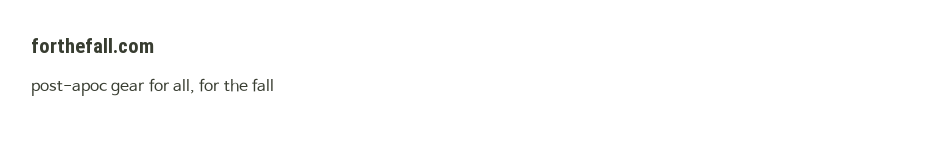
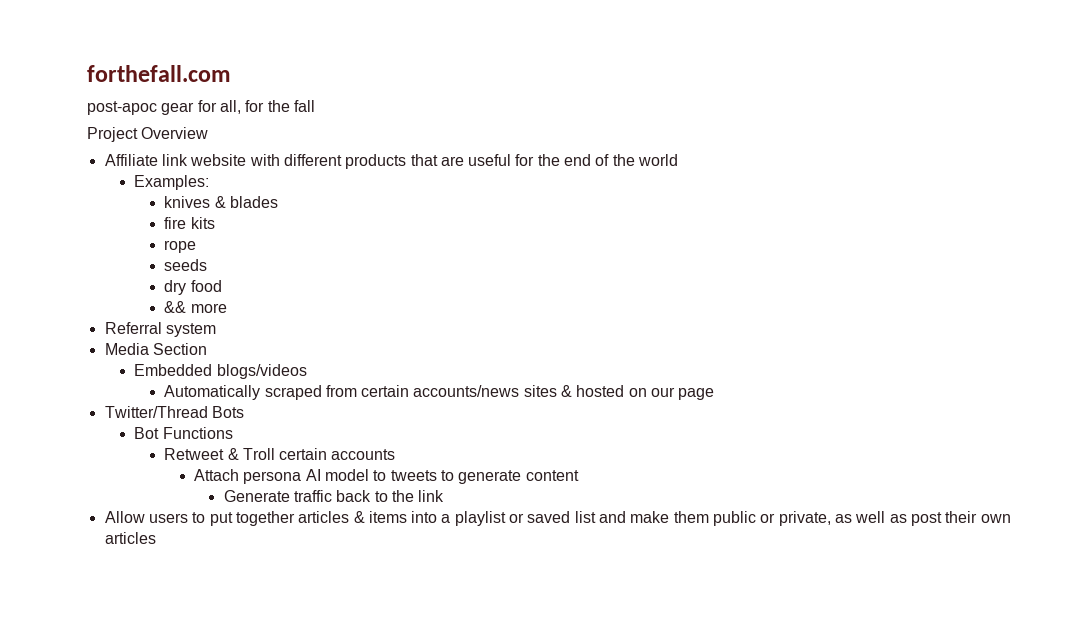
+ Project Overview
+ Affiliate link website with different products that are useful for the end of the world
+ Examples:
+ knives & blades
+ fire kits
+ rope
+ seeds
+ dry food
+ && more
+ Referral system
+ Media Section
+ Embedded blogs/videos
+ Automatically scraped from certain accounts/news sites & hosted on our page
+ Twitter/Thread Bots
+ Bot Functions
+ Retweet & Troll certain accounts
+ Attach persona AI model to tweets to generate content
+ Generate traffic back to the link
+ Allow users to put together articles & items into a playlist or saved list and make them public or private, as well as post their own articles

